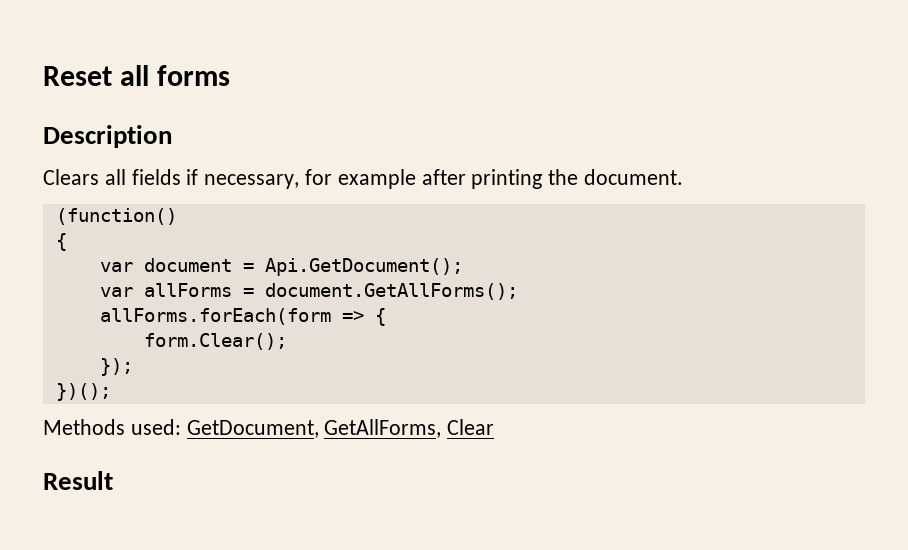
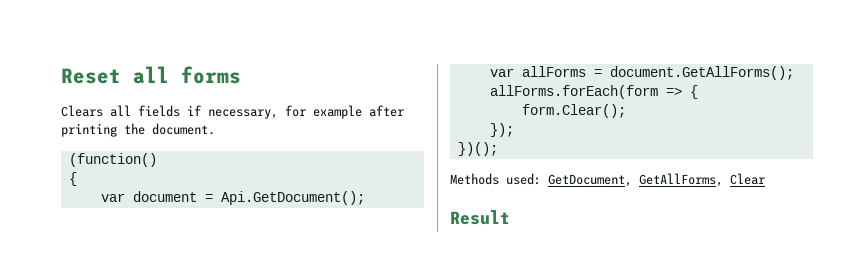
- Description

